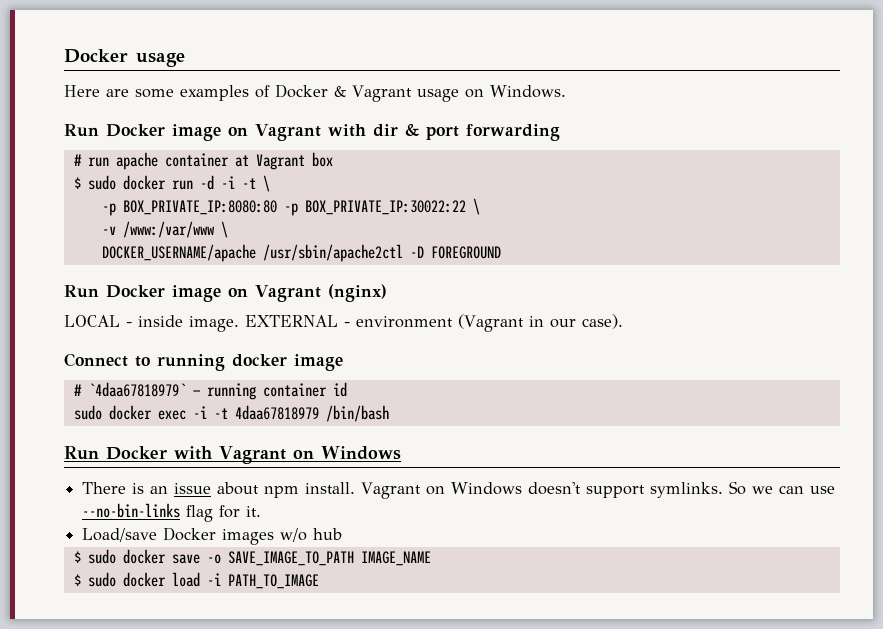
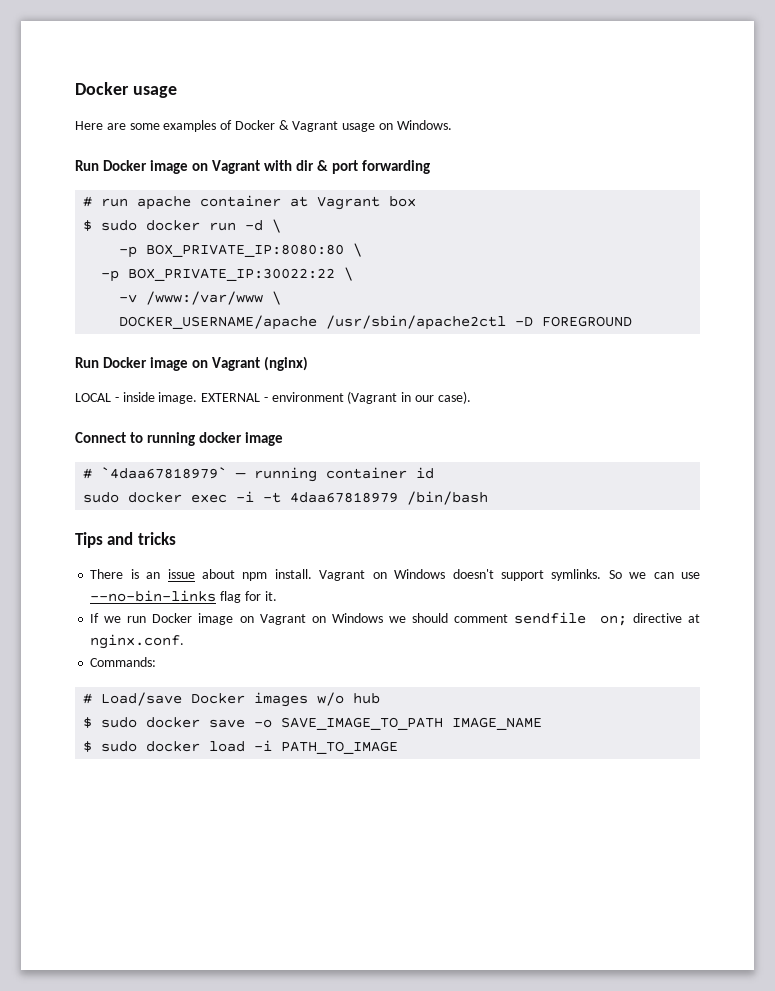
- $ sudo docker run -d -i -t \
+ $ sudo docker run -d \
- -p BOX_PRIVATE_IP:8080:80 -p BOX_PRIVATE_IP:30022:22 \
+ -p BOX_PRIVATE_IP:8080:80 \
+ -p BOX_PRIVATE_IP:30022:22 \
- Run Docker with Vagrant on Windows
+ Tips and tricks
- Load/save Docker images w/o hub
+ If we run Docker image on Vagrant on Windows we should comment sendfile on; directive at nginx.conf.
+ Commands:
+ # Load/save Docker images w/o hub

